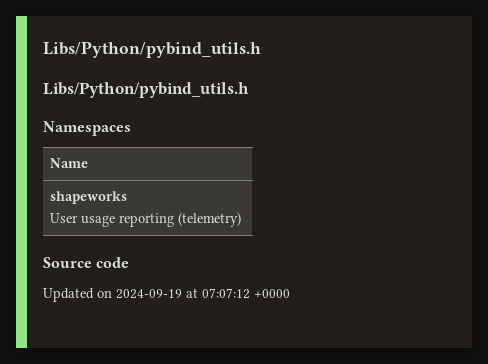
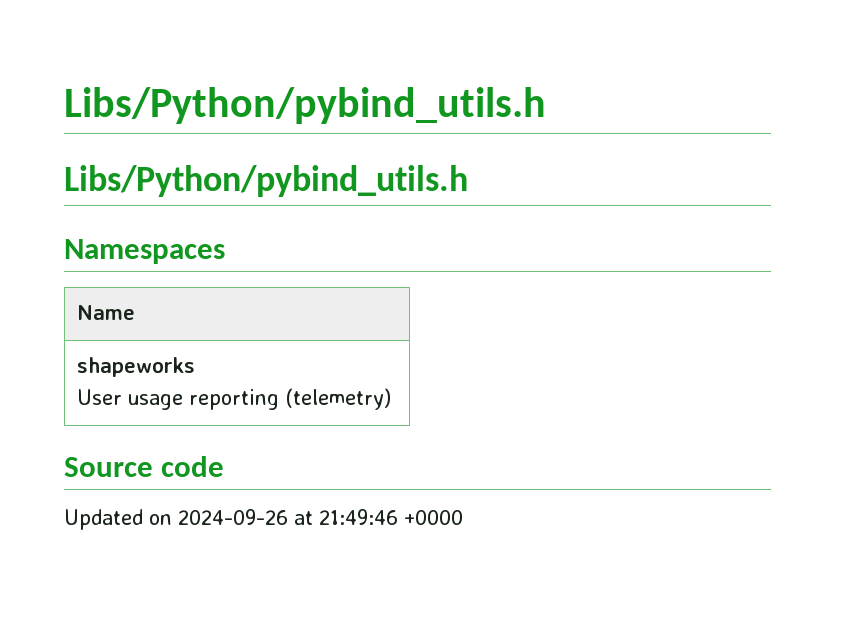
- Updated on 2024-09-19 at 07:07:12 +0000
+ Updated on 2024-09-26 at 21:49:46 +0000

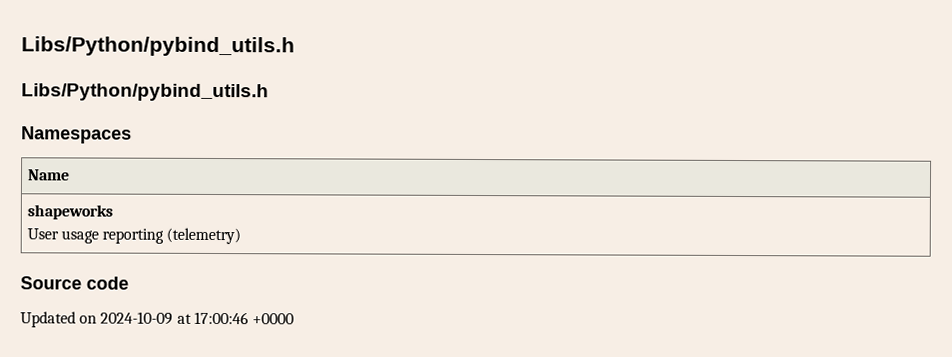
- Updated on 2024-09-26 at 21:49:46 +0000
+ Updated on 2024-10-09 at 17:00:46 +0000

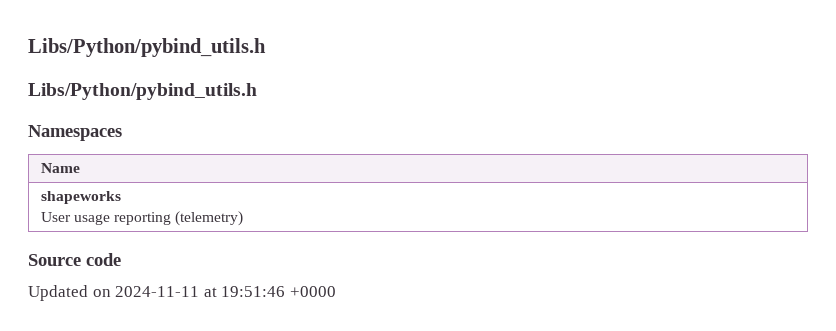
- Updated on 2024-10-09 at 17:00:46 +0000
+ Updated on 2024-11-11 at 19:51:46 +0000

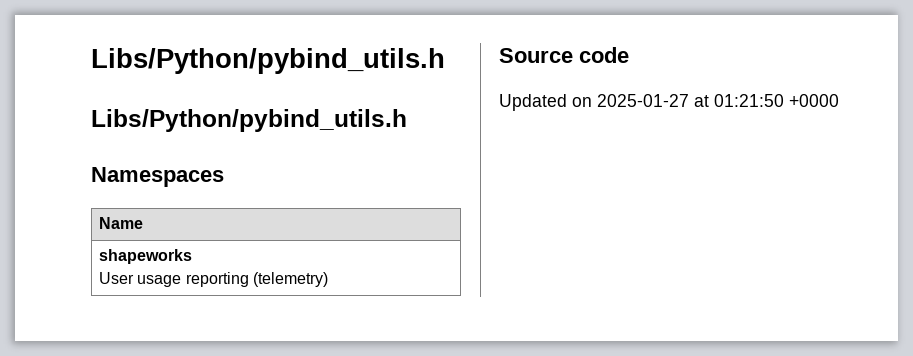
- Updated on 2024-11-11 at 19:51:46 +0000
+ Updated on 2025-01-27 at 01:21:50 +0000

